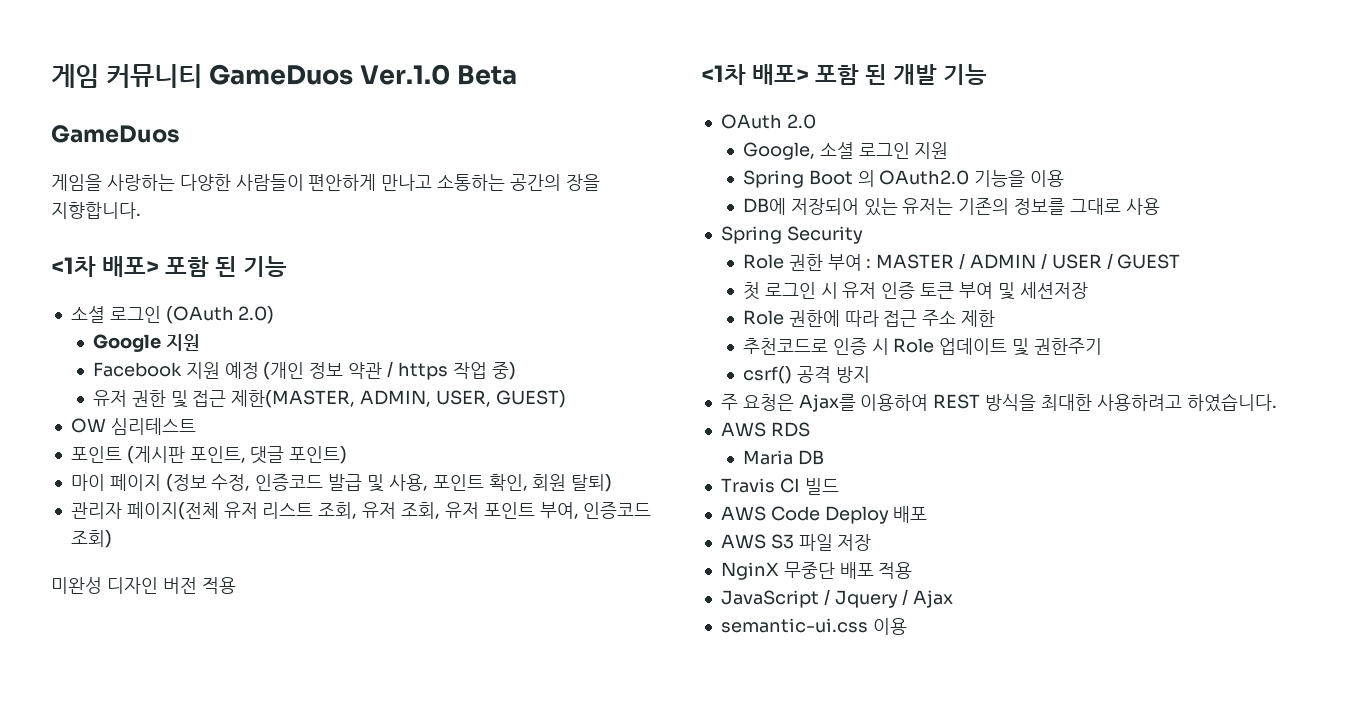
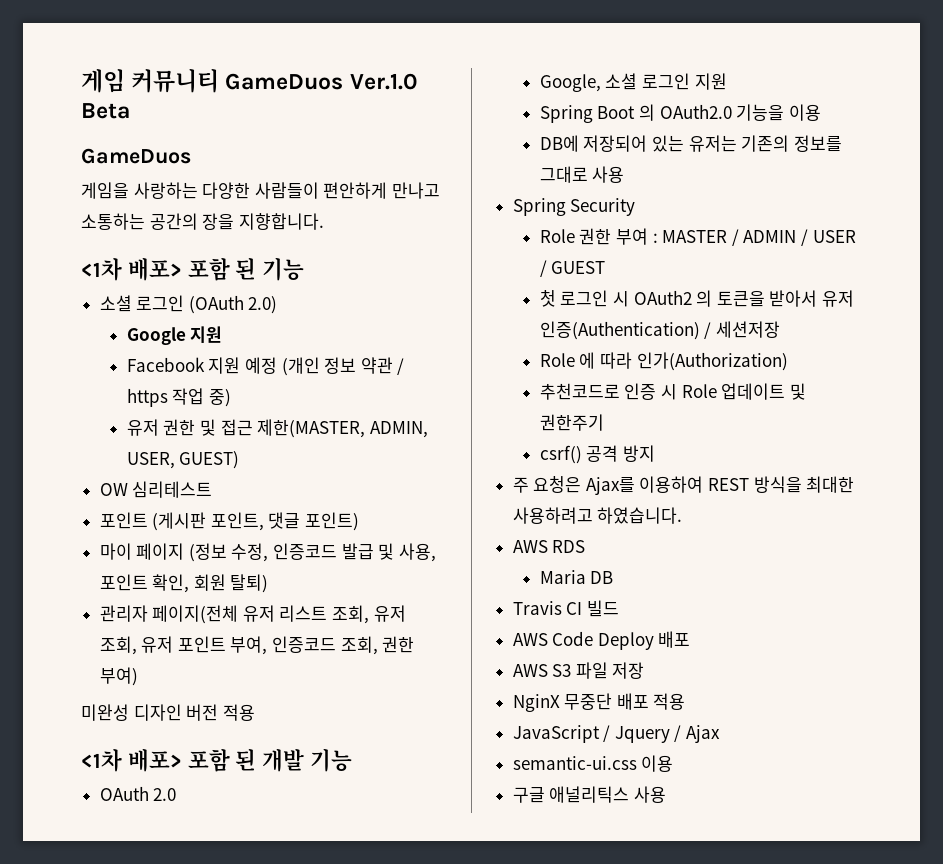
- 관리자 페이지(전체 유저 리스트 조회, 유저 조회, 유저 포인트 부여, 인증코드 조회)
+ 관리자 페이지(전체 유저 리스트 조회, 유저 조회, 유저 포인트 부여, 인증코드 조회, 권한 부여)
- 첫 로그인 시 유저 인증 토큰 부여 및 세션저장
- Role 권한에 따라 접근 주소 제한
+ 첫 로그인 시 OAuth2 의 토큰을 받아서 유저 인증(Authentication) / 세션저장
+ Role 에 따라 인가(Authorization)
+ 구글 애널리틱스 사용

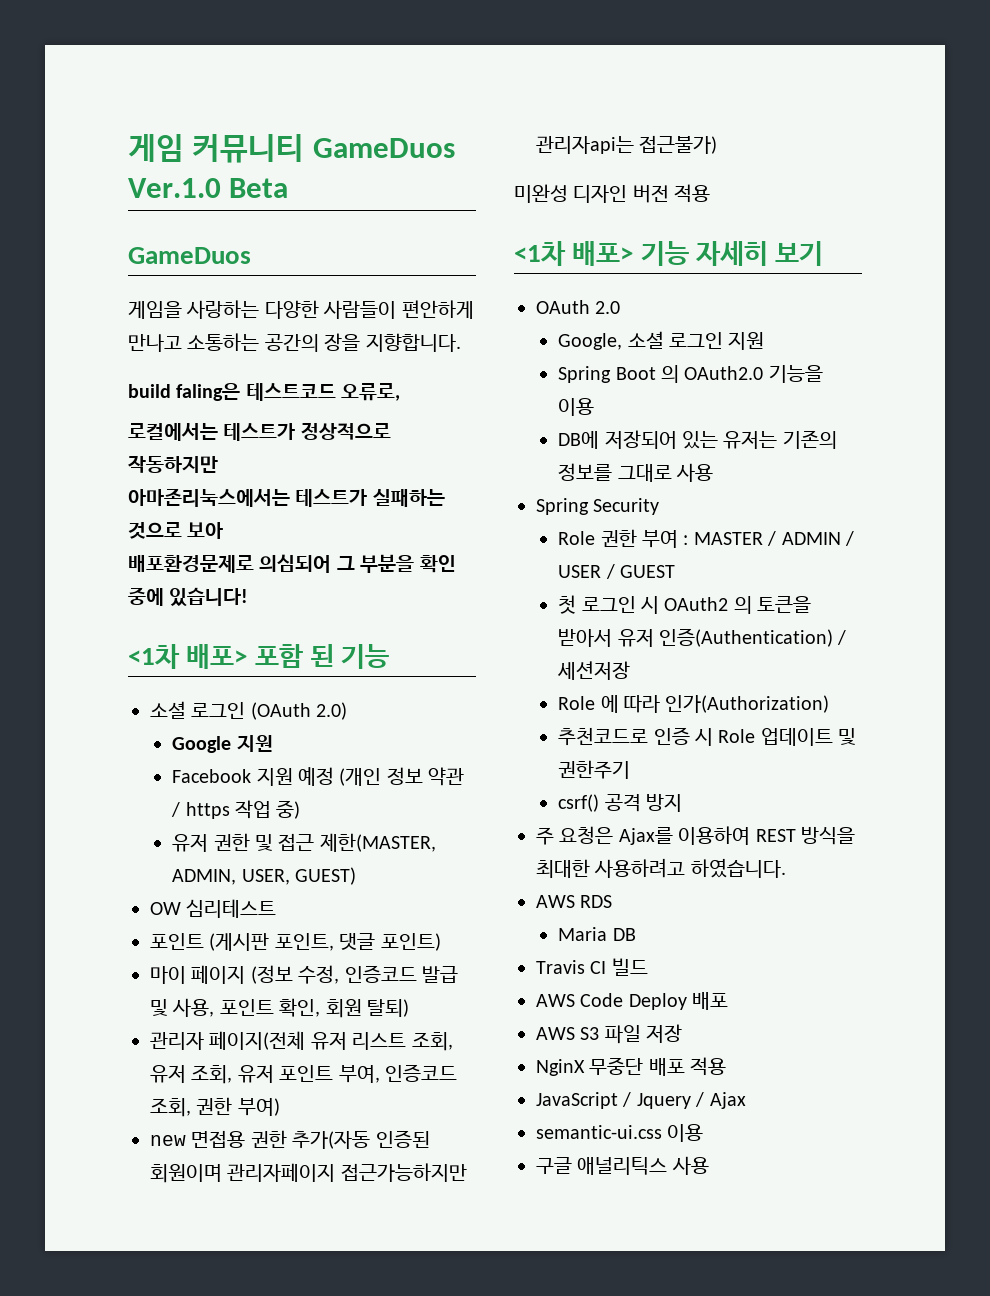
+ build faling은 테스트코드 오류로,
+ 로컬에서는 테스트가 정상적으로 작동하지만
+ 아마존리눅스에서는 테스트가 실패하는 것으로 보아
+ 배포환경문제로 의심되어 그 부분을 확인 중에 있습니다!
+ new 면접용 권한 추가(자동 인증된 회원이며 관리자페이지 접근가능하지만 관리자api는 접근불가)
- <1차 배포> 포함 된 개발 기능
+ <1차 배포> 기능 자세히 보기

